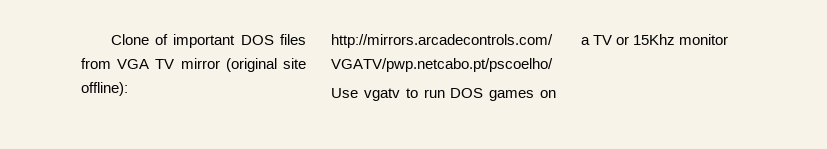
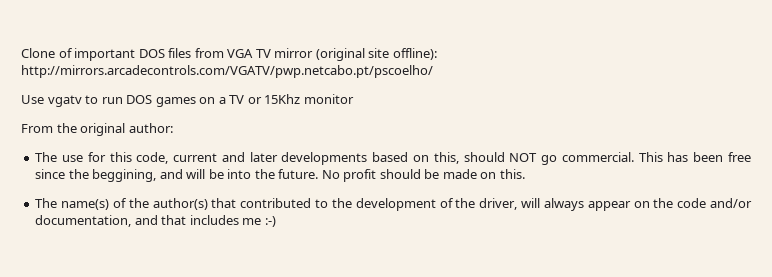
+ From the original author:
+ The use for this code, current and later developments based on this, should NOT go commercial. This has been free since the beggining, and will be into the future. No profit should be made on this.
+ The name(s) of the author(s) that contributed to the development of the driver, will always appear on the code and/or documentation, and that includes me :-)

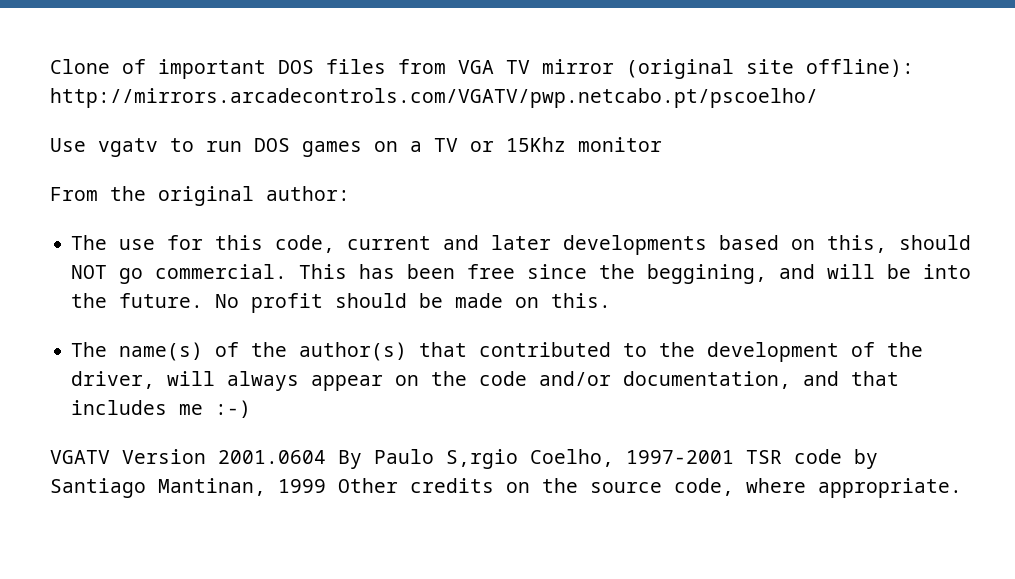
+ VGATV Version 2001.0604 By Paulo S‚rgio Coelho, 1997-2001 TSR code by Santiago Mantinan, 1999 Other credits on the source code, where appropriate.

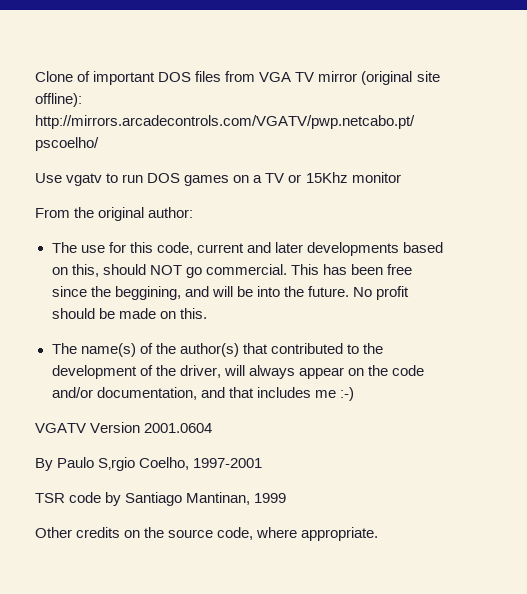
- VGATV Version 2001.0604 By Paulo S‚rgio Coelho, 1997-2001 TSR code by Santiago Mantinan, 1999 Other credits on the source code, where appropriate.
+ VGATV Version 2001.0604
+ By Paulo S‚rgio Coelho, 1997-2001
+ TSR code by Santiago Mantinan, 1999
+ Other credits on the source code, where appropriate.

